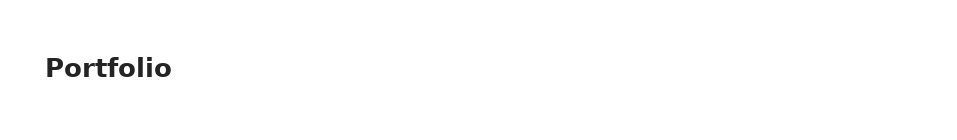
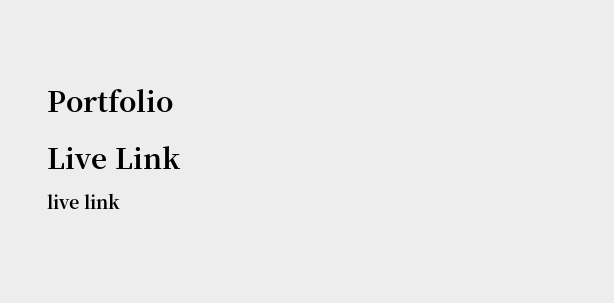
+ Live Link
+ live link

